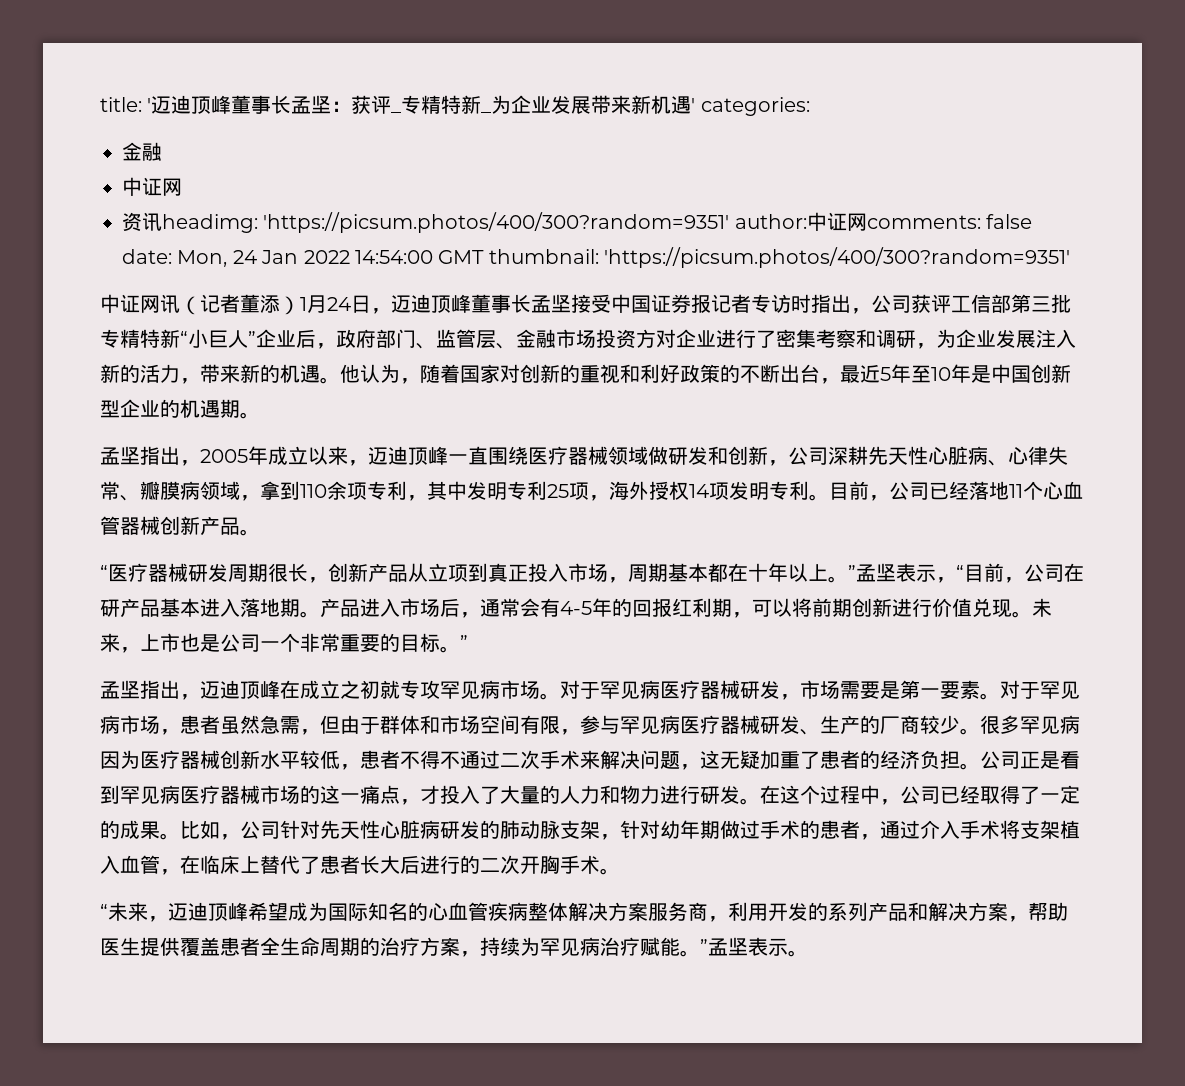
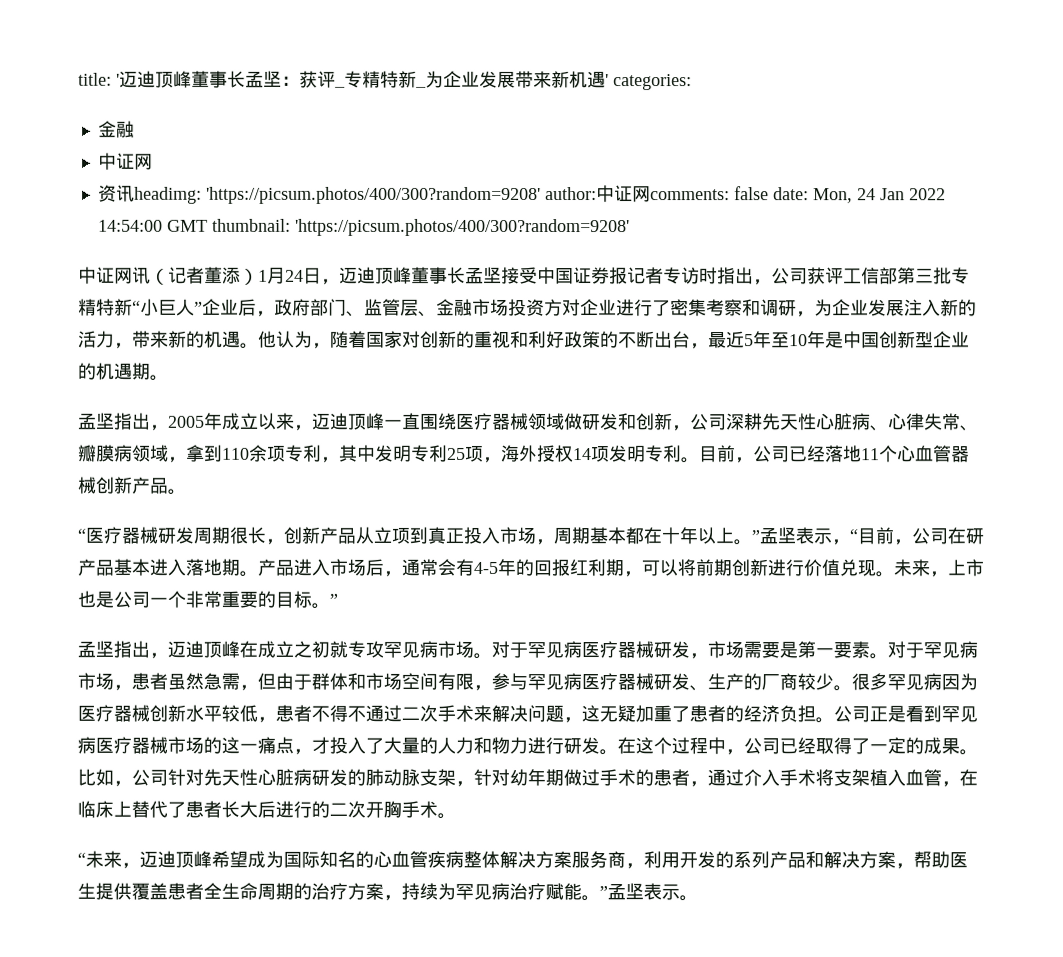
- 资讯headimg: 'https://picsum.photos/400/300?random=9351' author:中证网comments: false date: Mon, 24 Jan 2022 14:54:00 GMT thumbnail: 'https://picsum.photos/400/300?random=9351'
+ 资讯headimg: 'https://picsum.photos/400/300?random=9208' author:中证网comments: false date: Mon, 24 Jan 2022 14:54:00 GMT thumbnail: 'https://picsum.photos/400/300?random=9208'

